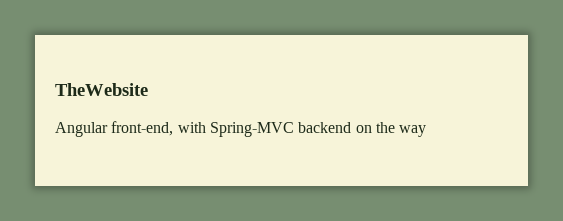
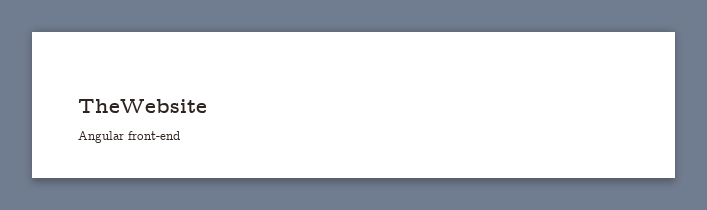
- Angular front-end, with Spring-MVC backend on the way
+ Angular front-end

